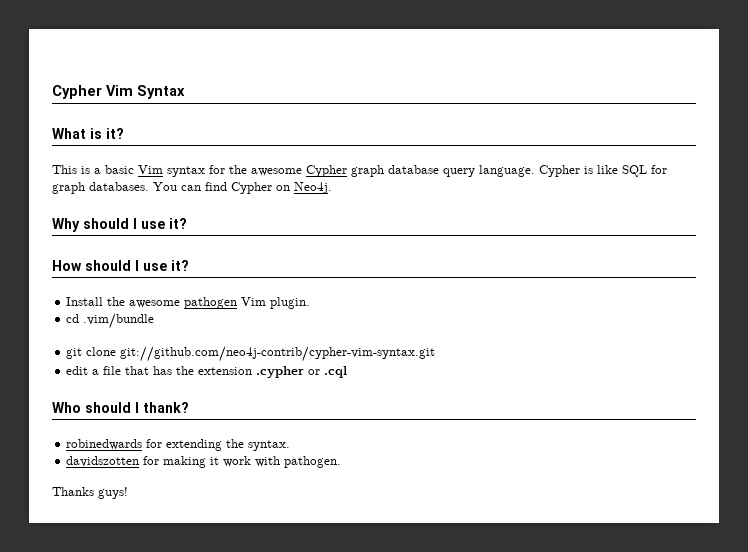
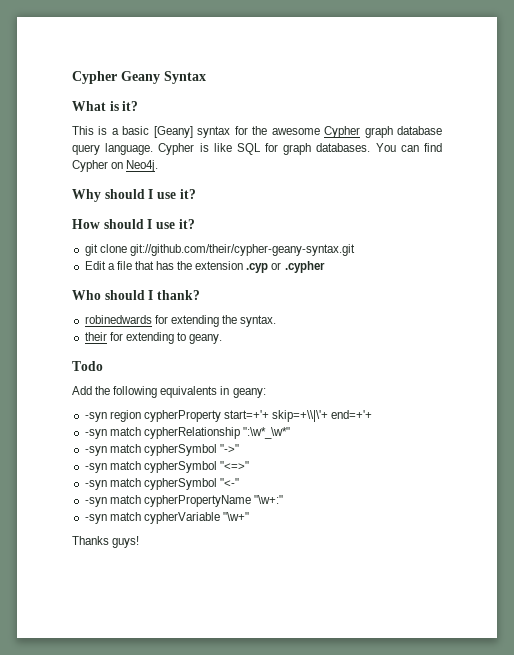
- Cypher Vim Syntax
+ Cypher Geany Syntax
- This is a basic Vim syntax for the awesome Cypher graph database query language.
+ This is a basic [Geany] syntax for the awesome Cypher graph database query language.
- Install the awesome pathogen Vim plugin.
- cd .vim/bundle
- git clone git://github.com/neo4j-contrib/cypher-vim-syntax.git
- edit a file that has the extension .cypher or .cql
+ git clone git://github.com/their/cypher-geany-syntax.git
+ Edit a file that has the extension .cyp or .cypher
- davidszotten for making it work with pathogen.
+ their for extending to geany.
+ Todo
+ Add the following equivalents in geany:
+ -syn region cypherProperty start=+'+ skip=+\\|\'+ end=+'+
+ -syn match cypherRelationship ":\w*_\w*"
+ -syn match cypherSymbol "->"
+ -syn match cypherSymbol "<=>"
+ -syn match cypherSymbol "<-"
+ -syn match cypherPropertyName "\w+:"
+ -syn match cypherVariable "\w+"

